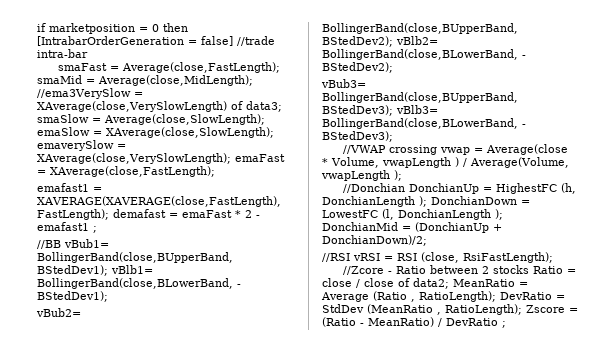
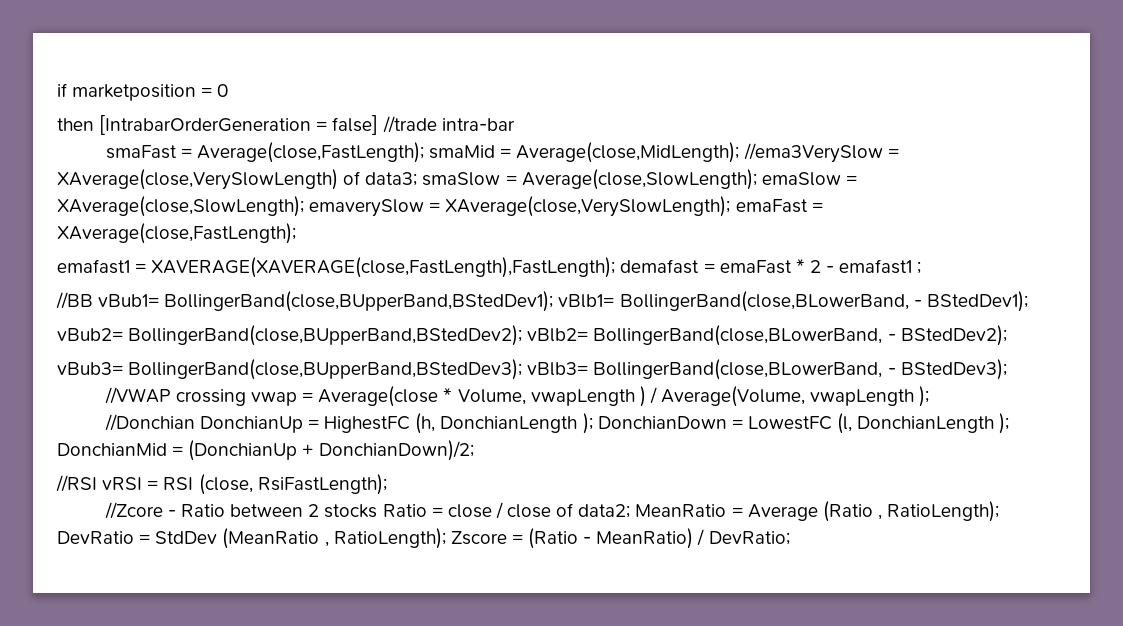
- if marketposition = 0 then [IntrabarOrderGeneration = false] //trade intra-bar
+ if marketposition = 0
+ then [IntrabarOrderGeneration = false] //trade intra-bar
- //Zcore - Ratio between 2 stocks Ratio = close / close of data2; MeanRatio = Average (Ratio , RatioLength); DevRatio = StdDev (MeanRatio , RatioLength); Zscore = (Ratio - MeanRatio) / DevRatio ;
+ //Zcore - Ratio between 2 stocks Ratio = close / close of data2; MeanRatio = Average (Ratio , RatioLength); DevRatio = StdDev (MeanRatio , RatioLength); Zscore = (Ratio - MeanRatio) / DevRatio;

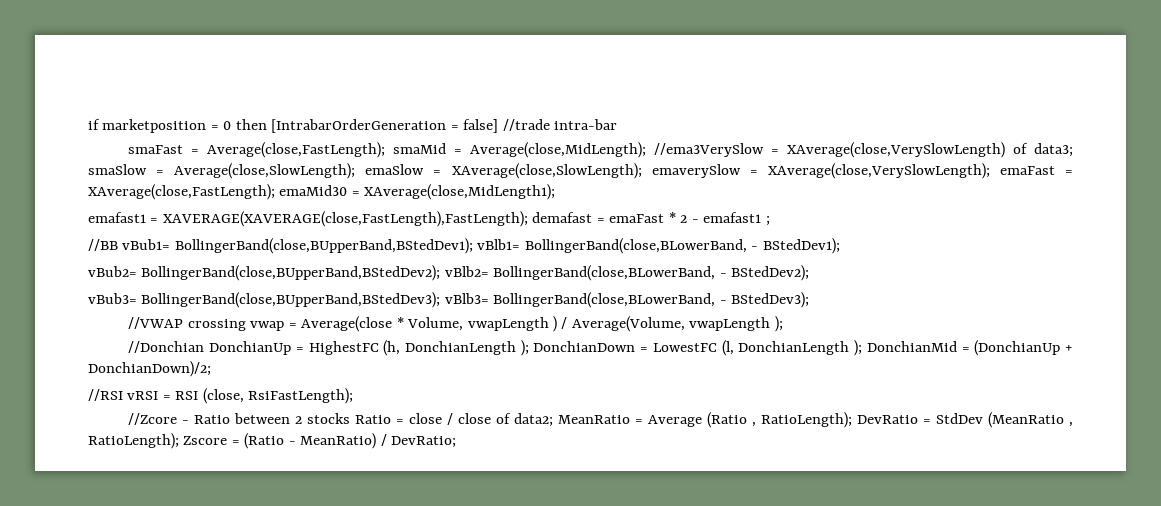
- if marketposition = 0
- then [IntrabarOrderGeneration = false] //trade intra-bar
+ if marketposition = 0 then [IntrabarOrderGeneration = false] //trade intra-bar
- smaFast = Average(close,FastLength); smaMid = Average(close,MidLength); //ema3VerySlow = XAverage(close,VerySlowLength) of data3; smaSlow = Average(close,SlowLength); emaSlow = XAverage(close,SlowLength); emaverySlow = XAverage(close,VerySlowLength); emaFast = XAverage(close,FastLength);
+ smaFast = Average(close,FastLength); smaMid = Average(close,MidLength); //ema3VerySlow = XAverage(close,VerySlowLength) of data3; smaSlow = Average(close,SlowLength); emaSlow = XAverage(close,SlowLength); emaverySlow = XAverage(close,VerySlowLength); emaFast = XAverage(close,FastLength); emaMid30 = XAverage(close,MidLength1);

